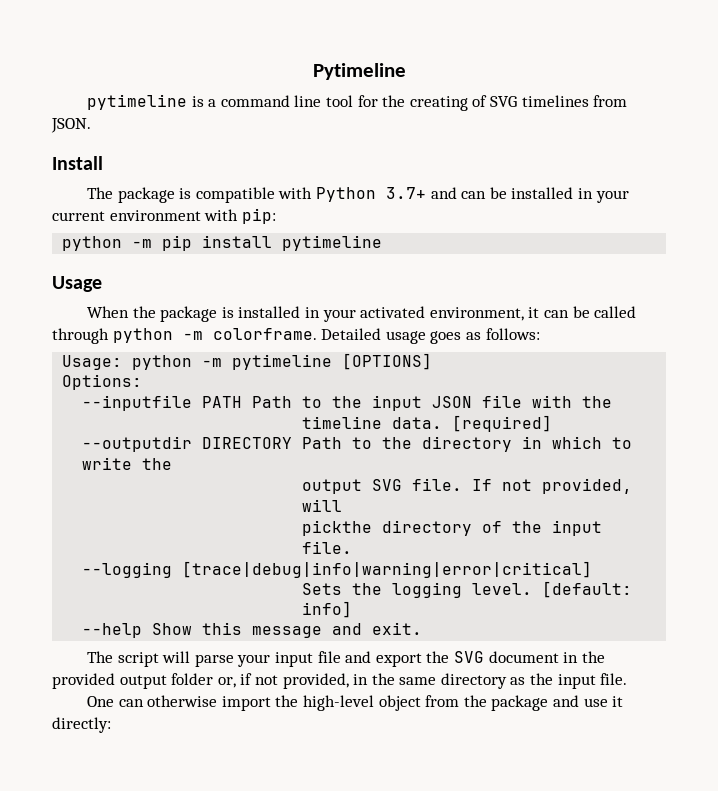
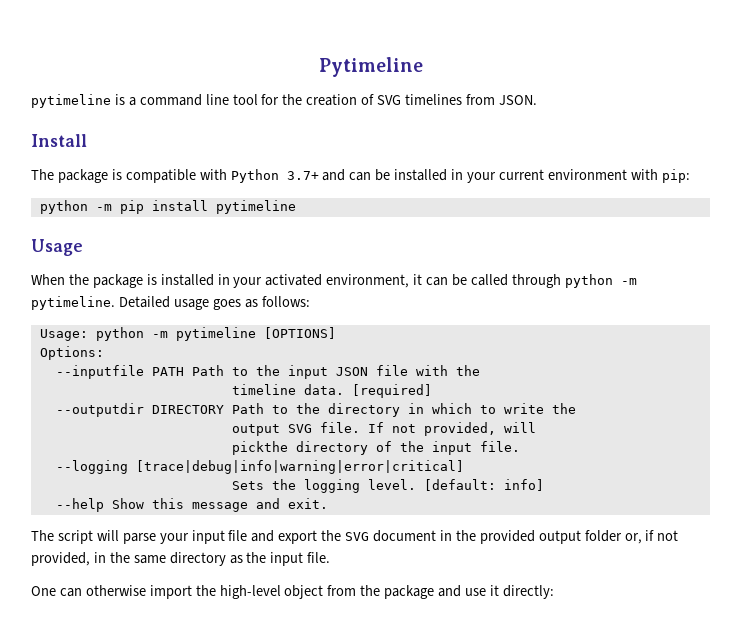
- pytimeline is a command line tool for the creating of SVG timelines from JSON.
+ pytimeline is a command line tool for the creation of SVG timelines from JSON.
- When the package is installed in your activated environment, it can be called through python -m colorframe.
+ When the package is installed in your activated environment, it can be called through python -m pytimeline.

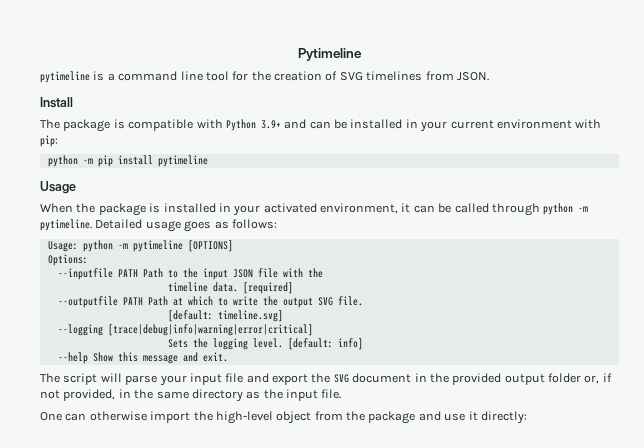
- The package is compatible with Python 3.7+ and can be installed in your current environment with pip:
+ The package is compatible with Python 3.9+ and can be installed in your current environment with pip:
- --outputdir DIRECTORY Path to the directory in which to write the
- output SVG file. If not provided, will
- pickthe directory of the input file.
+ --outputfile PATH Path at which to write the output SVG file.
+ [default: timeline.svg]

